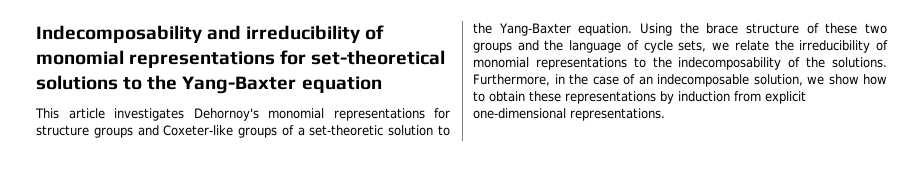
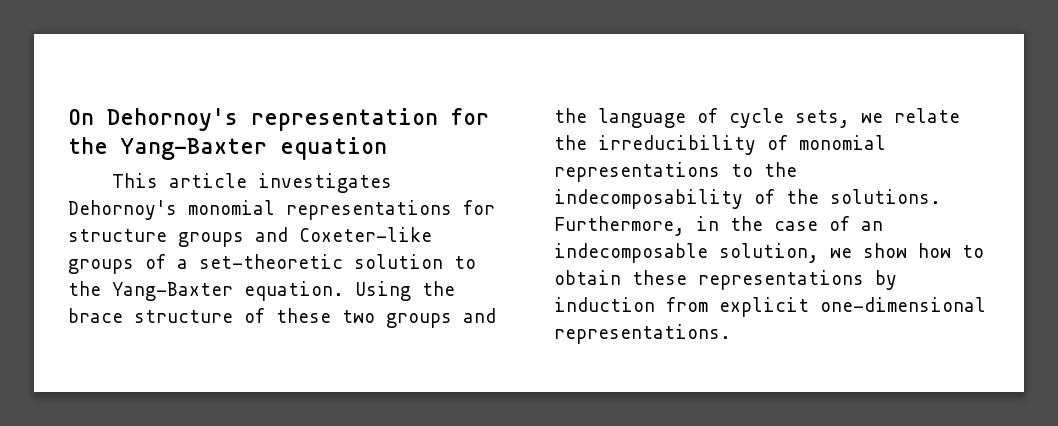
- Indecomposability and irreducibility of monomial representations for set-theoretical solutions to the Yang-Baxter equation
+ On Dehornoy's representation for the Yang-Baxter equation

